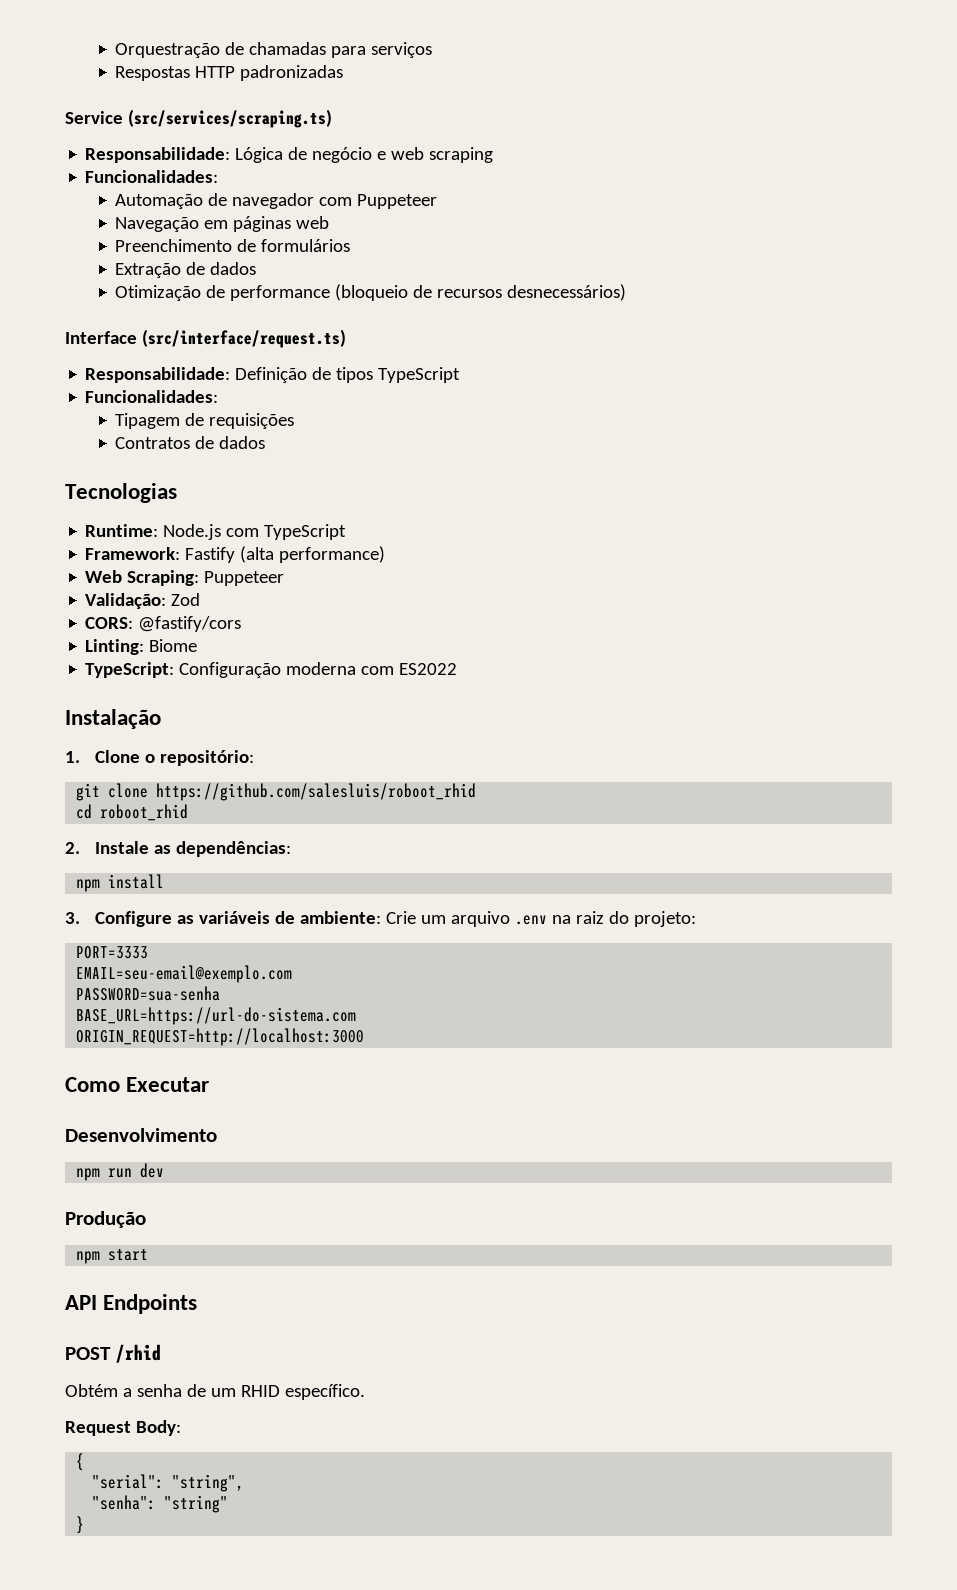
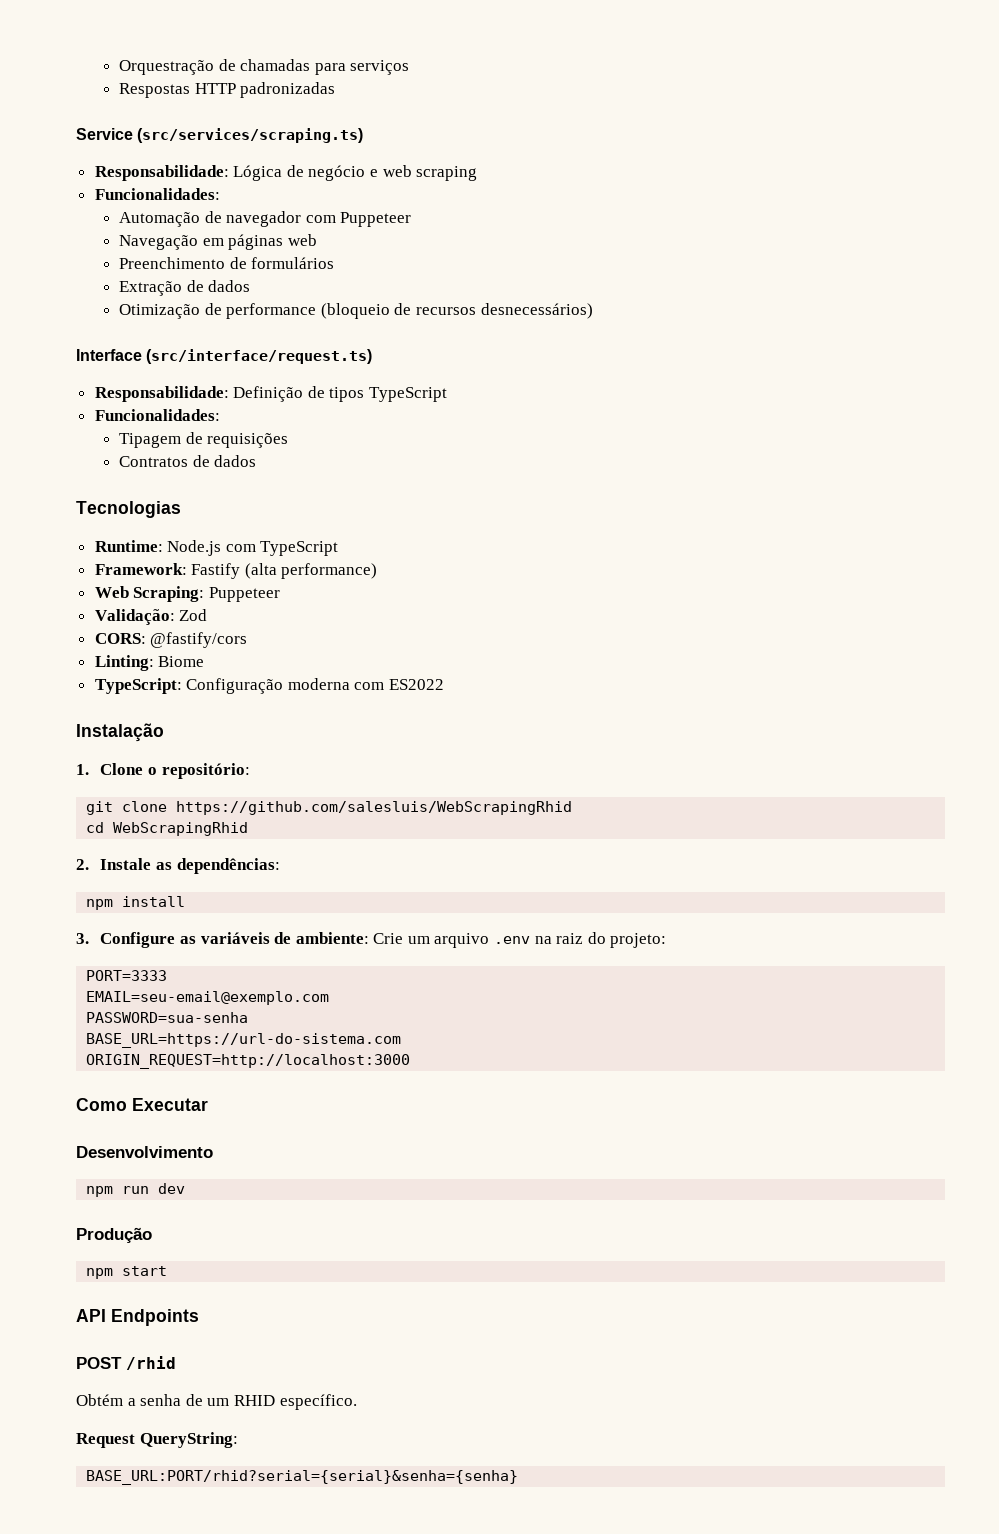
- git clone https://github.com/salesluis/roboot_rhid
+ git clone https://github.com/salesluis/WebScrapingRhid
- cd roboot_rhid
+ cd WebScrapingRhid
- Request Body:
- {
- "serial": "string",
- "senha": "string"
- }
+ Request QueryString:
+ BASE_URL:PORT/rhid?serial={serial}&senha={senha}

